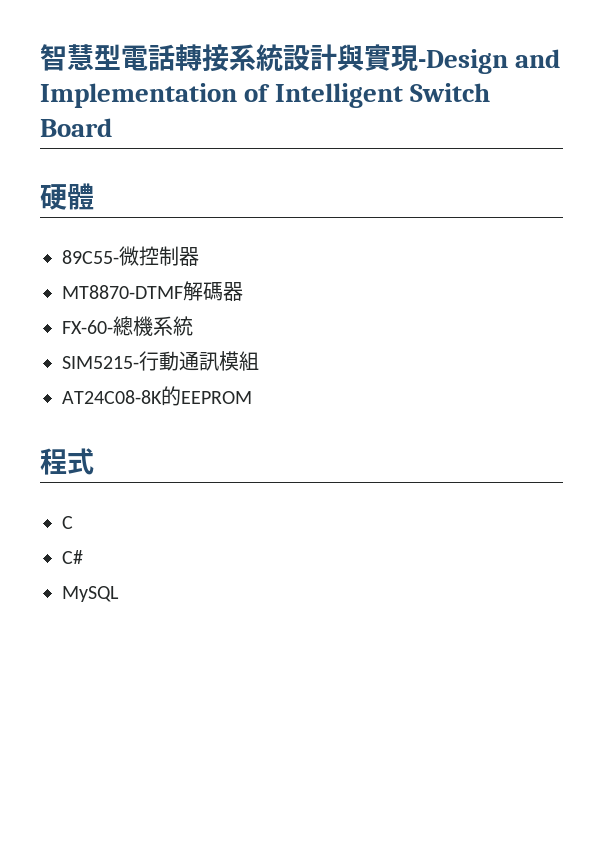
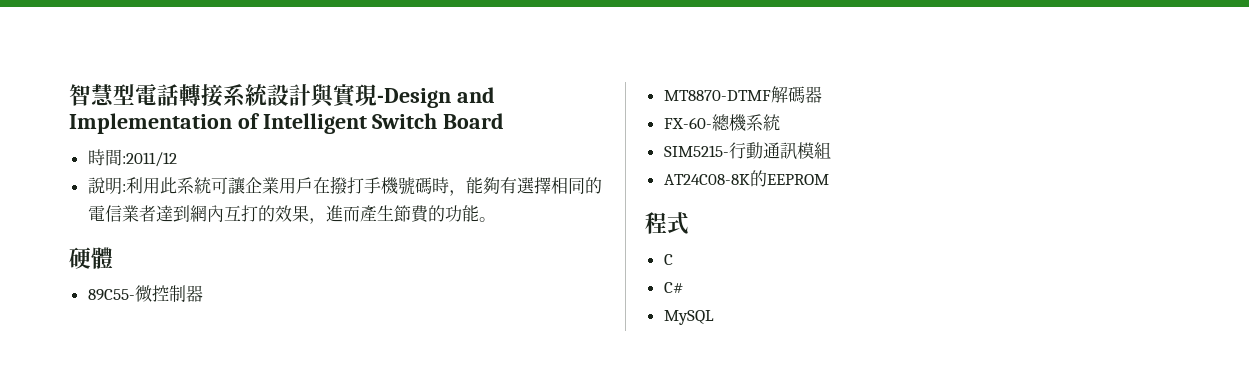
+ 時間:2011/12
+ 說明:利用此系統可讓企業用戶在撥打手機號碼時，能夠有選擇相同的電信業者達到網內互打的效果，進而產生節費的功能。

